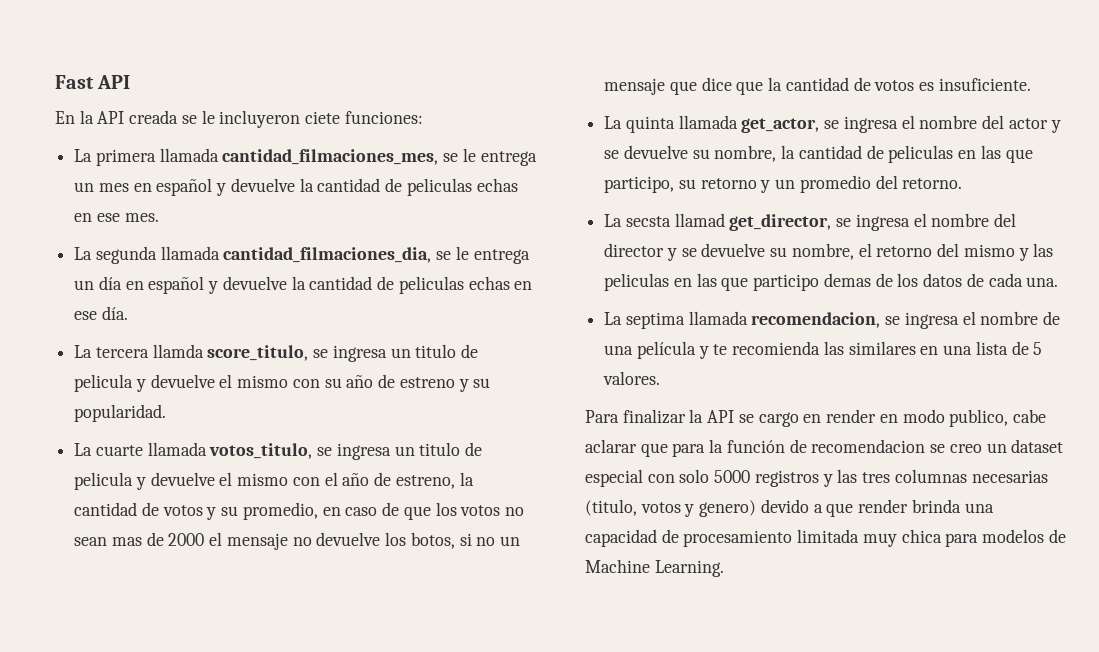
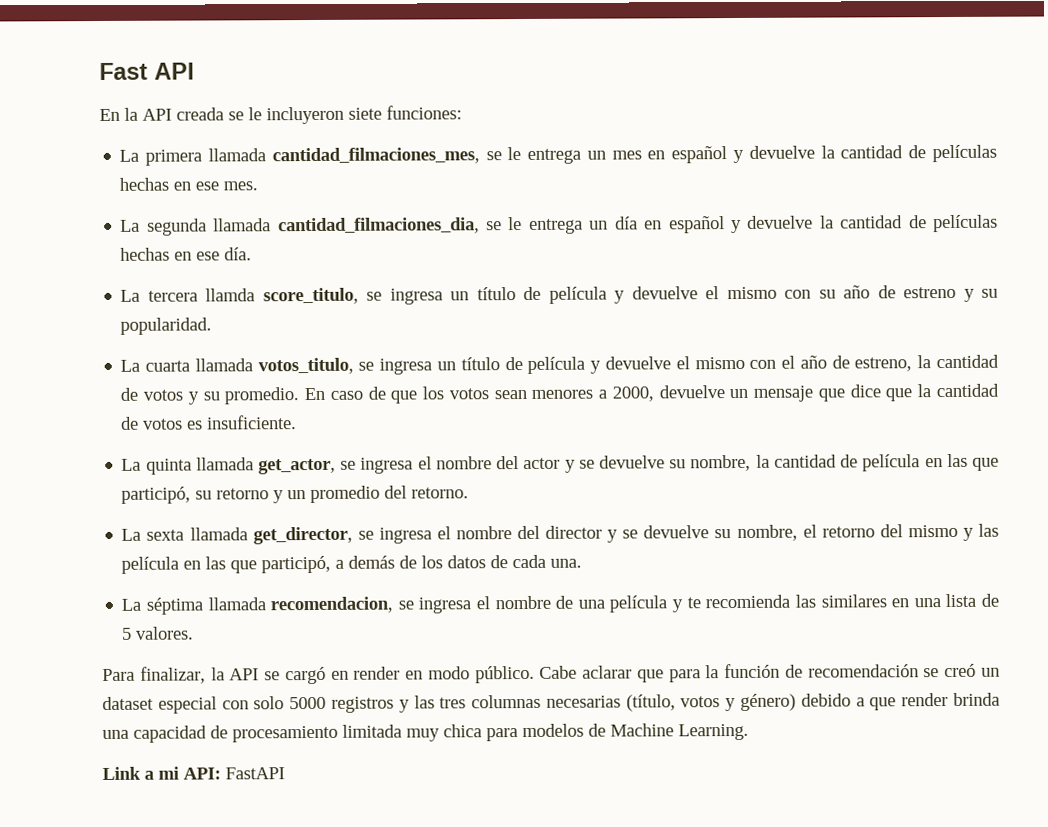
- En la API creada se le incluyeron ciete funciones:
+ En la API creada se le incluyeron siete funciones:
- La primera llamada cantidad_filmaciones_mes, se le entrega un mes en español y devuelve la cantidad de peliculas echas en ese mes.
+ La primera llamada cantidad_filmaciones_mes, se le entrega un mes en español y devuelve la cantidad de películas hechas en ese mes.
- La segunda llamada cantidad_filmaciones_dia, se le entrega un día en español y devuelve la cantidad de peliculas echas en ese día.
+ La segunda llamada cantidad_filmaciones_dia, se le entrega un día en español y devuelve la cantidad de películas hechas en ese día.
- La tercera llamda score_titulo, se ingresa un titulo de pelicula y devuelve el mismo con su año de estreno y su popularidad.
+ La tercera llamda score_titulo, se ingresa un título de película y devuelve el mismo con su año de estreno y su popularidad.
- La cuarte llamada votos_titulo, se ingresa un titulo de pelicula y devuelve el mismo con el año de estreno, la cantidad de votos y su promedio, en caso de que los votos no sean mas de 2000 el mensaje no devuelve los botos, si no un mensaje que dice que la cantidad de votos es insuficiente.
+ La cuarta llamada votos_titulo, se ingresa un título de película y devuelve el mismo con el año de estreno, la cantidad de votos y su promedio. En caso de que los votos sean menores a 2000, devuelve un mensaje que dice que la cantidad de votos es insuficiente.
- La quinta llamada get_actor, se ingresa el nombre del actor y se devuelve su nombre, la cantidad de peliculas en las que participo, su retorno y un promedio del retorno.
+ La quinta llamada get_actor, se ingresa el nombre del actor y se devuelve su nombre, la cantidad de película en las que participó, su retorno y un promedio del retorno.
- La secsta llamad get_director, se ingresa el nombre del director y se devuelve su nombre, el retorno del mismo y las peliculas en las que participo demas de los datos de cada una.
+ La sexta llamada get_director, se ingresa el nombre del director y se devuelve su nombre, el retorno del mismo y las película en las que participó, a demás de los datos de cada una.
- La septima llamada recomendacion, se ingresa el nombre de una película y te recomienda las similares en una lista de 5 valores.
+ La séptima llamada recomendacion, se ingresa el nombre de una película y te recomienda las similares en una lista de 5 valores.
- Para finalizar la API se cargo en render en modo publico, cabe aclarar que para la función de recomendacion se creo un dataset especial con solo 5000 registros y las tres columnas necesarias (titulo, votos y genero) devido a que render brinda una capacidad de procesamiento limitada muy chica para modelos de Machine Learning.
+ Para finalizar, la API se cargó en render en modo público. Cabe aclarar que para la función de recomendación se creó un dataset especial con solo 5000 registros y las tres columnas necesarias (título, votos y género) debido a que render brinda una capacidad de procesamiento limitada muy chica para modelos de Machine Learning.
+ Link a mi API: FastAPI

